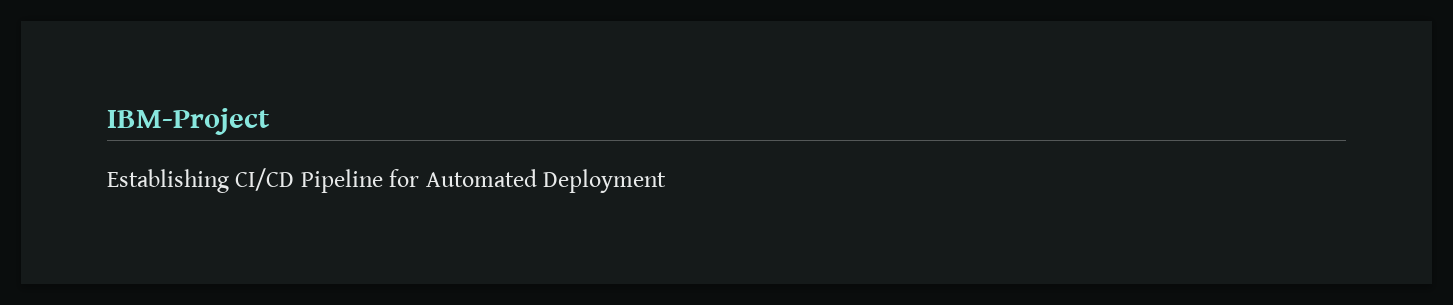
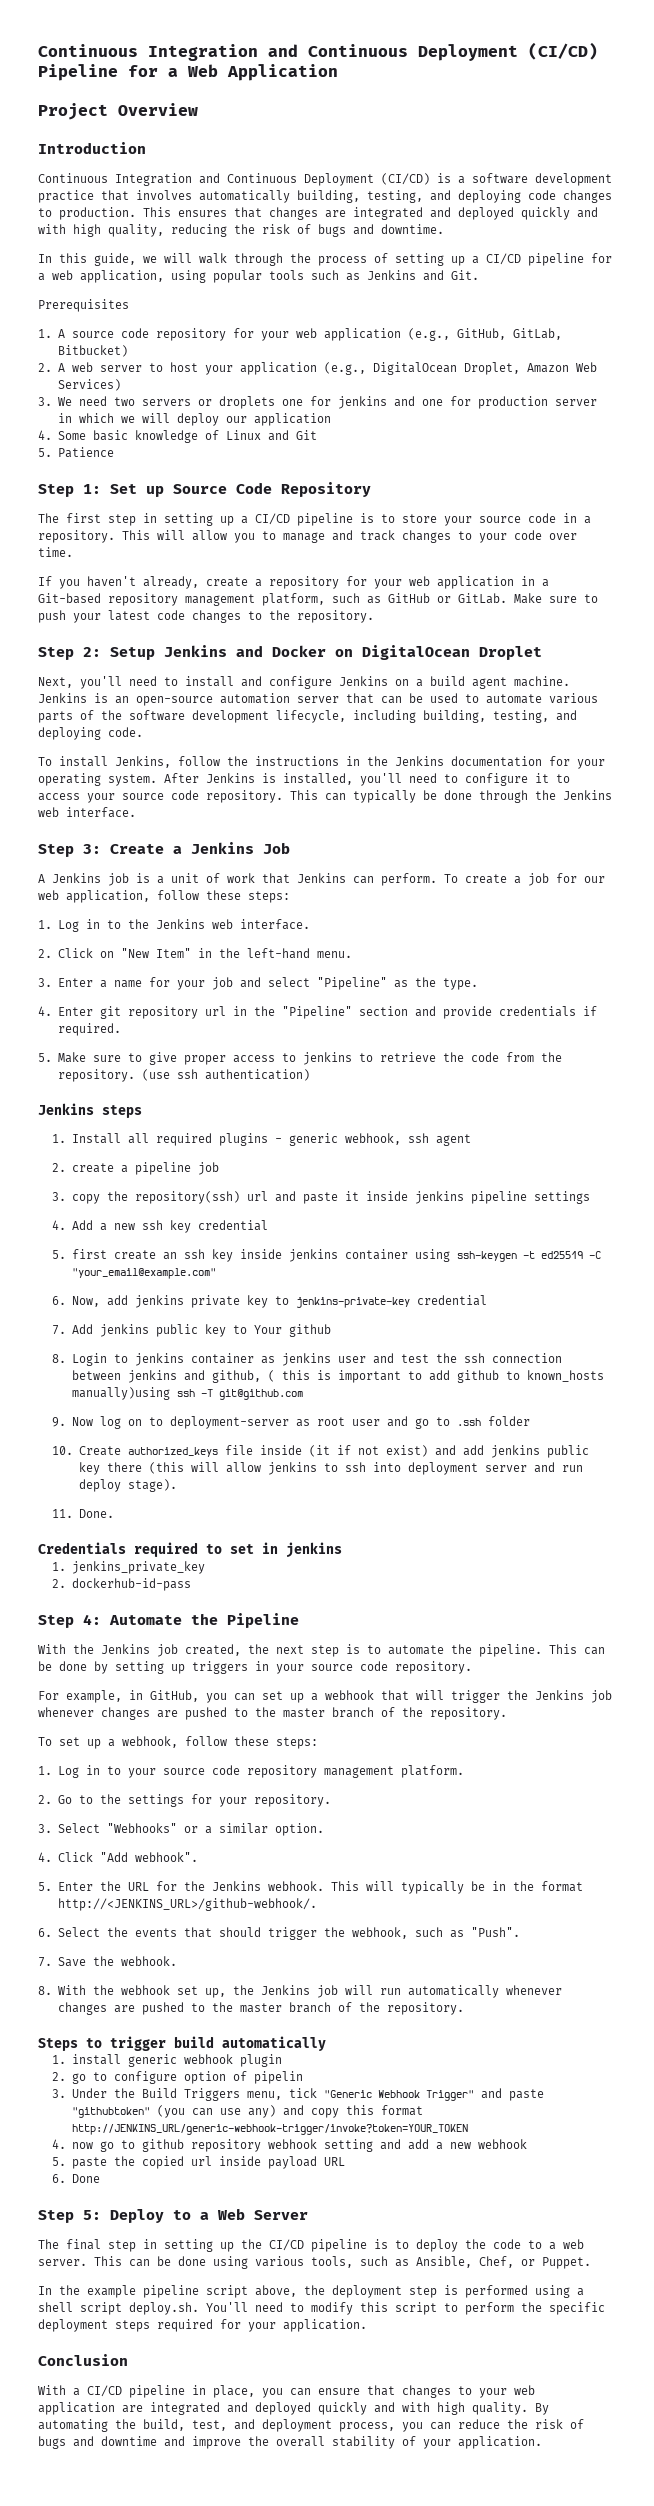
- IBM-Project
- Establishing CI/CD Pipeline for Automated Deployment
+ Continuous Integration and Continuous Deployment (CI/CD) Pipeline for a Web Application
+ Project Overview
+ Introduction
+ Continuous Integration and Continuous Deployment (CI/CD) is a software development practice that involves automatically building, testing, and deploying code changes to production. This ensures that changes are integrated and deployed quickly and with high quality, reducing the risk of bugs and downtime.
+ In this guide, we will walk through the process of setting up a CI/CD pipeline for a web application, using popular tools such as Jenkins and Git.
+ Prerequisites
+ 1. A source code repository for your web application (e.g., GitHub, GitLab, Bitbucket)
+ 2. A web server to host your application (e.g., DigitalOcean Droplet, Amazon Web Services)
+ 3. We need two servers or droplets one for jenkins and one for production server in which we will deploy our application
+ 4. Some basic knowledge of Linux and Git
+ 5. Patience
+ Step 1: Set up Source Code Repository
+ The first step in setting up a CI/CD pipeline is to store your source code in a repository. This will allow you to manage and track changes to your code over time.
+ If you haven't already, create a repository for your web application in a Git-based repository management platform, such as GitHub or GitLab. Make sure to push your latest code changes to the repository.
+ Step 2: Setup Jenkins and Docker on DigitalOcean Droplet
+ Next, you'll need to install and configure Jenkins on a build agent machine. Jenkins is an open-source automation server that can be used to automate various parts of the software development lifecycle, including building, testing, and deploying code.
+ To install Jenkins, follow the instructions in the Jenkins documentation for your operating system. After Jenkins is installed, you'll need to configure it to access your source code repository. This can typically be done through the Jenkins web interface.
+ Step 3: Create a Jenkins Job
+ A Jenkins job is a unit of work that Jenkins can perform. To create a job for our web application, follow these steps:
+ 1. Log in to the Jenkins web interface.
+ 2. Click on "New Item" in the left-hand menu.
+ 3. Enter a name for your job and select "Pipeline" as the type.
+ 4. Enter git repository url in the "Pipeline" section and provide credentials if required.
+ 5. Make sure to give proper access to jenkins to retrieve the code from the repository. (use ssh authentication)
+ Jenkins steps
+ 1. Install all required plugins - generic webhook, ssh agent
+ 2. create a pipeline job
+ 3. copy the repository(ssh) url and paste it inside jenkins pipeline settings
+ 4. Add a new ssh key credential
+ 5. first create an ssh key inside jenkins container using ssh-keygen -t ed25519 -C "your_email@example.com"
+ 6. Now, add jenkins private key to jenkins-private-key credential
+ 7. Add jenkins public key to Your github
+ 8. Login to jenkins container as jenkins user and test the ssh connection between jenkins and github, ( this is important to add github to known_hosts manually)using ssh -T git@github.com
+ 9. Now log on to deployment-server as root user and go to .ssh folder
+ 10. Create authorized_keys file inside (it if not exist) and add jenkins public key there (this will allow jenkins to ssh into deployment server and run deploy stage).
+ 11. Done.
+ Credentials required to set in jenkins
+ 1. jenkins_private_key
+ 2. dockerhub-id-pass
+ Step 4: Automate the Pipeline
+ With the Jenkins job created, the next step is to automate the pipeline. This can be done by setting up triggers in your source code repository.
+ For example, in GitHub, you can set up a webhook that will trigger the Jenkins job whenever changes are pushed to the master branch of the repository.
+ To set up a webhook, follow these steps:
+ 1. Log in to your source code repository management platform.
+ 2. Go to the settings for your repository.
+ 3. Select "Webhooks" or a similar option.
+ 4. Click "Add webhook".
+ 5. Enter the URL for the Jenkins webhook. This will typically be in the format http://<JENKINS_URL>/github-webhook/.
+ 6. Select the events that should trigger the webhook, such as "Push".
+ 7. Save the webhook.
+ 8. With the webhook set up, the Jenkins job will run automatically whenever changes are pushed to the master branch of the repository.
+ Steps to trigger build automatically
+ 1. install generic webhook plugin
+ 2. go to configure option of pipelin
+ 3. Under the Build Triggers menu, tick "Generic Webhook Trigger" and paste "githubtoken" (you can use any) and copy this format http://JENKINS_URL/generic-webhook-trigger/invoke?token=YOUR_TOKEN
+ 4. now go to github repository webhook setting and add a new webhook
+ 5. paste the copied url inside payload URL
+ 6. Done
+ Step 5: Deploy to a Web Server
+ The final step in setting up the CI/CD pipeline is to deploy the code to a web server. This can be done using various tools, such as Ansible, Chef, or Puppet.
+ In the example pipeline script above, the deployment step is performed using a shell script deploy.sh. You'll need to modify this script to perform the specific deployment steps required for your application.
+ Conclusion
+ With a CI/CD pipeline in place, you can ensure that changes to your web application are integrated and deployed quickly and with high quality. By automating the build, test, and deployment process, you can reduce the risk of bugs and downtime and improve the overall stability of your application.

